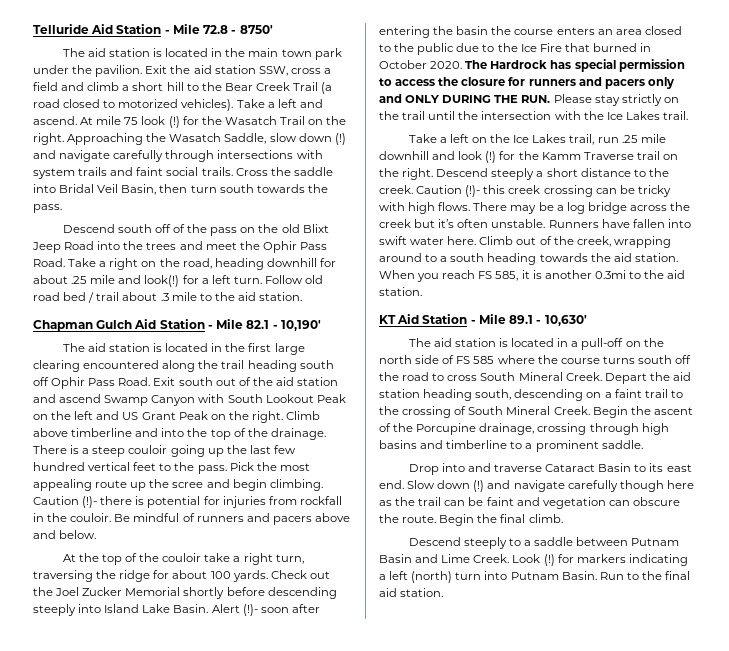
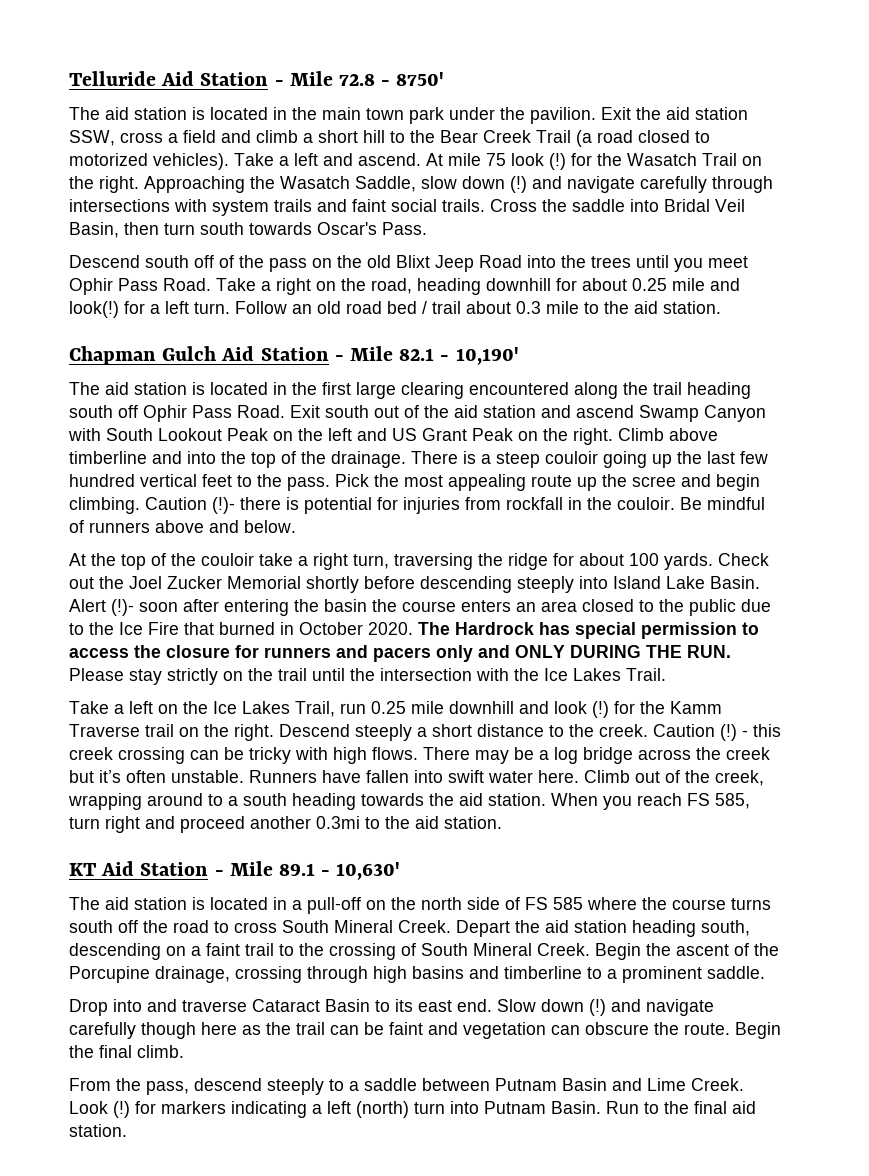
- Cross the saddle into Bridal Veil Basin, then turn south towards the pass.
+ Cross the saddle into Bridal Veil Basin, then turn south towards Oscar's Pass.
- Descend south off of the pass on the old Blixt Jeep Road into the trees and meet the Ophir Pass Road.
+ Descend south off of the pass on the old Blixt Jeep Road into the trees until you meet Ophir Pass Road.
- Take a right on the road, heading downhill for about .25 mile and look(!) for a left turn.
+ Take a right on the road, heading downhill for about 0.25 mile and look(!) for a left turn.
- Follow old road bed / trail about .3 mile to the aid station.
+ Follow an old road bed / trail about 0.3 mile to the aid station.
- Be mindful of runners and pacers above and below.
+ Be mindful of runners above and below.
- The Hardrock has special permission to access the closure for runners and pacers only and ONLY DURING THE RUN. Please stay strictly on the trail until the intersection with the Ice Lakes trail.
+ The Hardrock has special permission to access the closure for runners and pacers only and ONLY DURING THE RUN. Please stay strictly on the trail until the intersection with the Ice Lakes Trail.
- Take a left on the Ice Lakes trail, run .25 mile downhill and look (!) for the Kamm Traverse trail on the right.
+ Take a left on the Ice Lakes Trail, run 0.25 mile downhill and look (!) for the Kamm Traverse trail on the right.
- Caution (!)- this creek crossing can be tricky with high flows.
+ Caution (!) - this creek crossing can be tricky with high flows.
- When you reach FS 585, it is another 0.3mi to the aid station.
+ When you reach FS 585, turn right and proceed another 0.3mi to the aid station.
- Descend steeply to a saddle between Putnam Basin and Lime Creek.
+ From the pass, descend steeply to a saddle between Putnam Basin and Lime Creek.

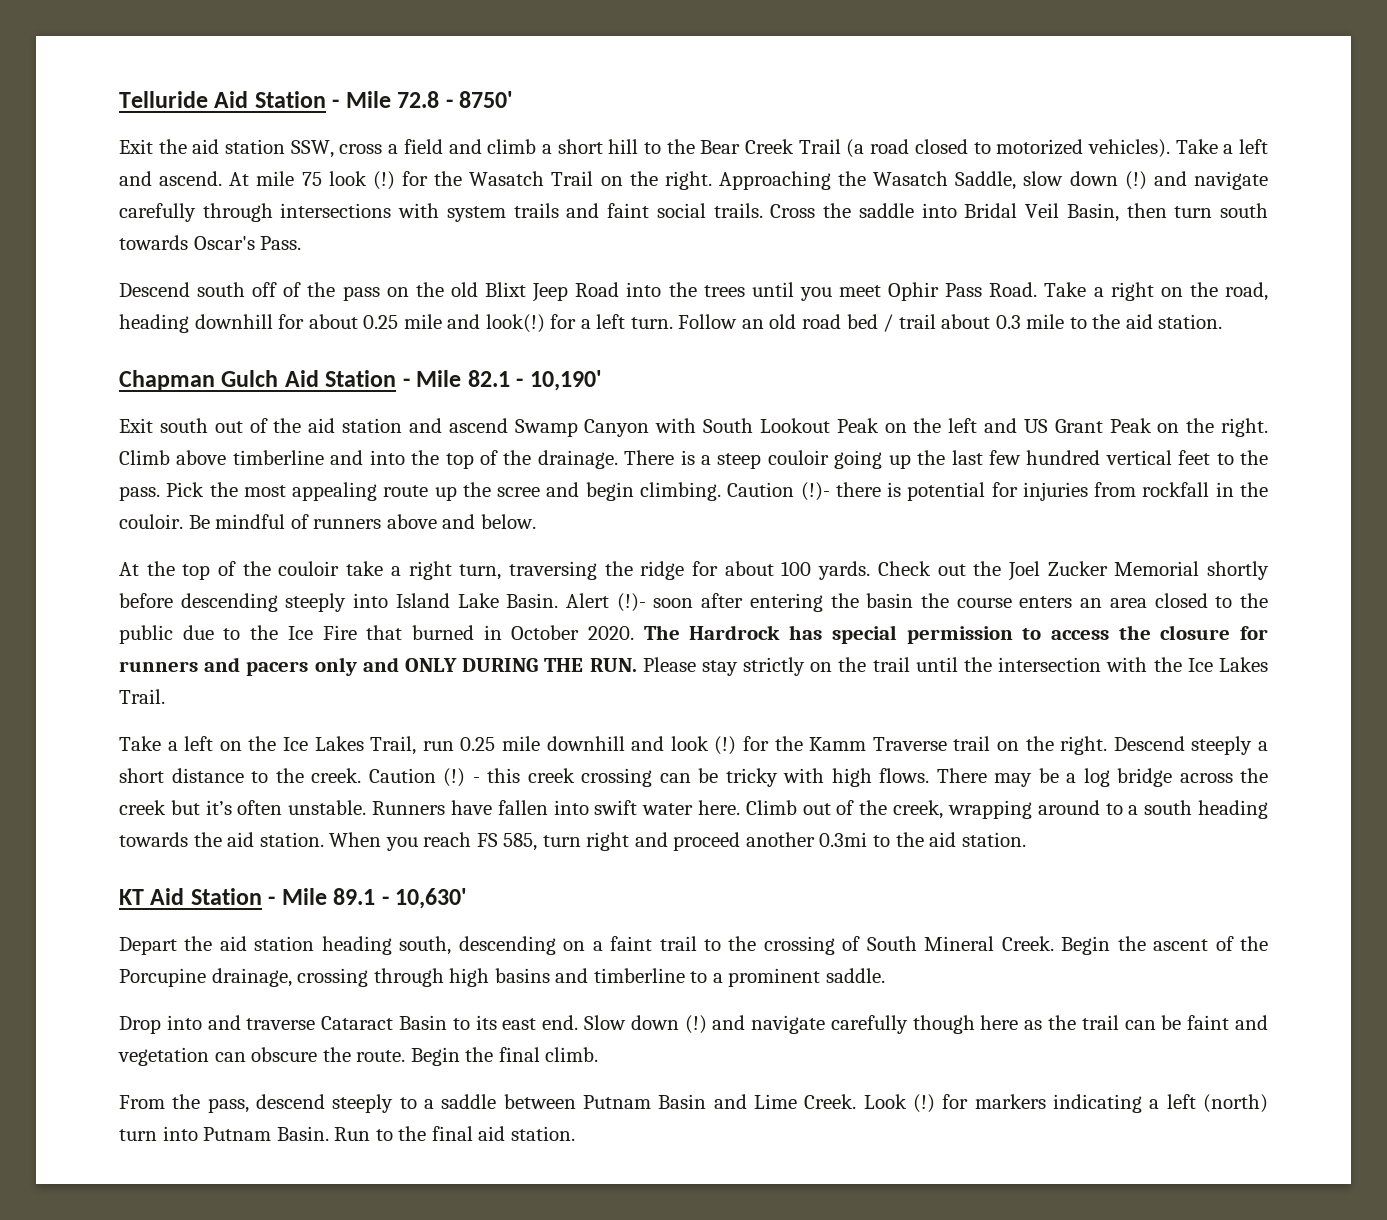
- The aid station is located in the main town park under the pavilion.
- The aid station is located in the first large clearing encountered along the trail heading south off Ophir Pass Road.
- The aid station is located in a pull-off on the north side of FS 585 where the course turns south off the road to cross South Mineral Creek.

